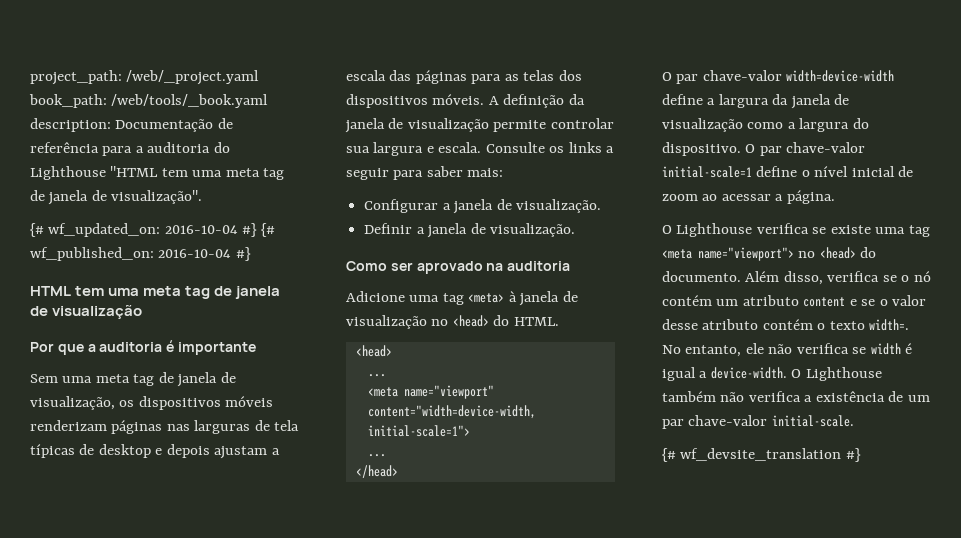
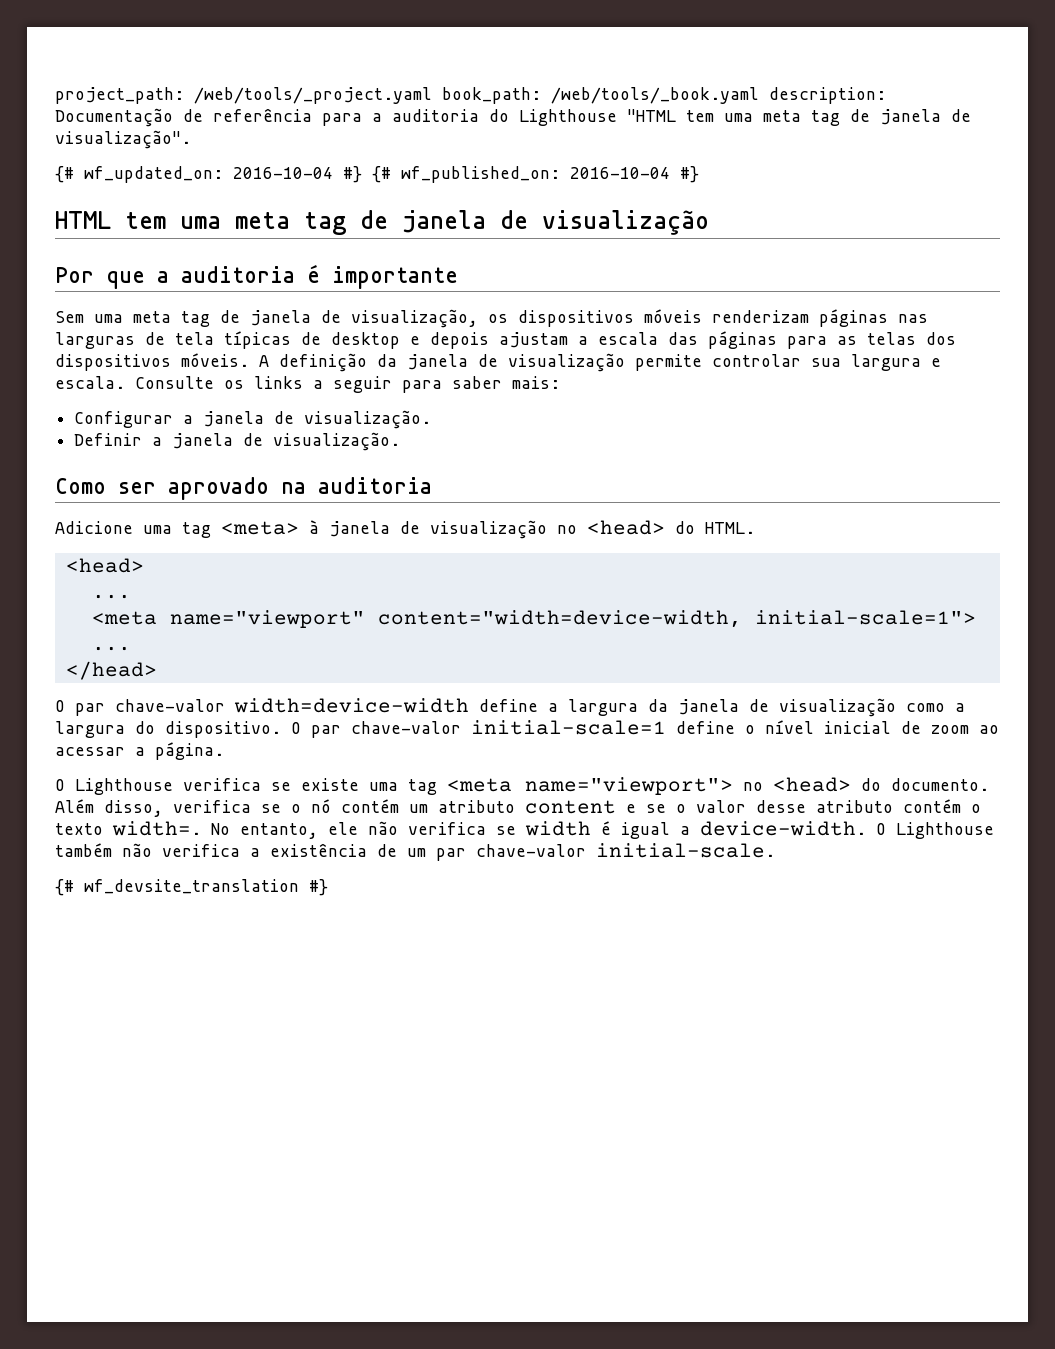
- project_path: /web/_project.yaml book_path: /web/tools/_book.yaml description: Documentação de referência para a auditoria do Lighthouse "HTML tem uma meta tag de janela de visualização".
+ project_path: /web/tools/_project.yaml book_path: /web/tools/_book.yaml description: Documentação de referência para a auditoria do Lighthouse "HTML tem uma meta tag de janela de visualização".

